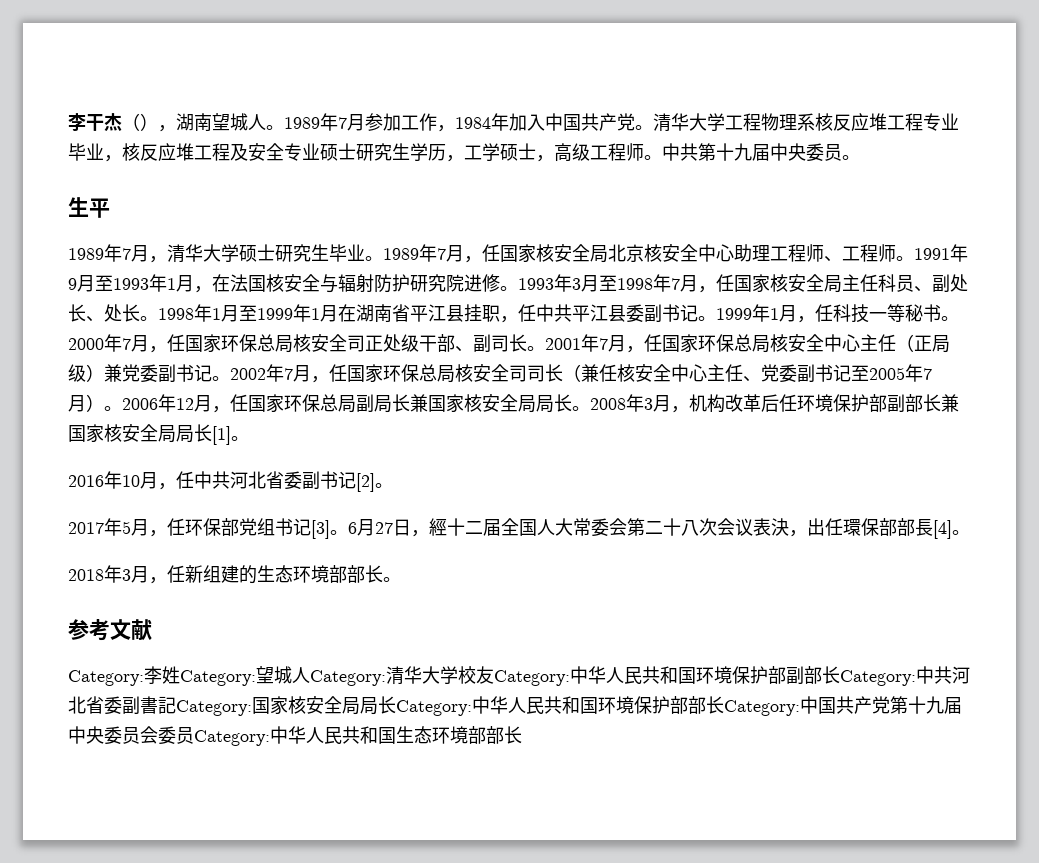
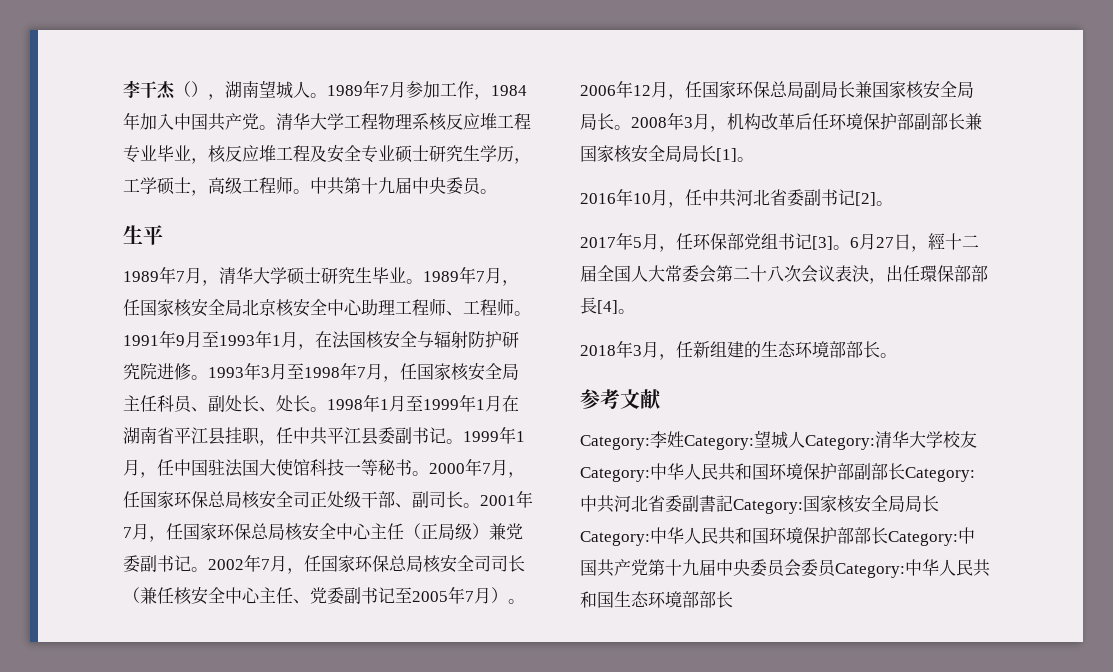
- 1999年1月，任科技一等秘书。
+ 1999年1月，任中国驻法国大使馆科技一等秘书。

